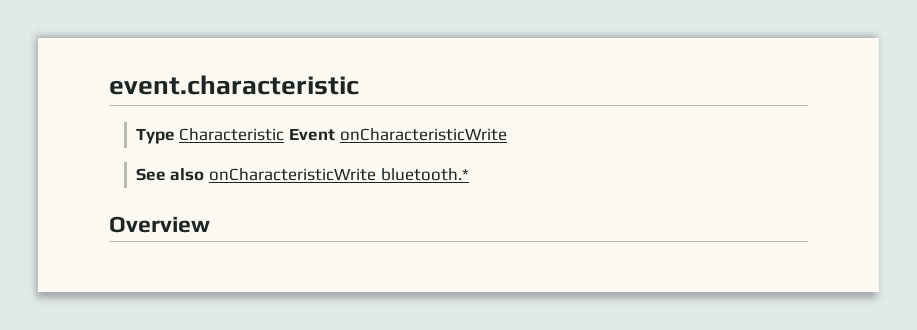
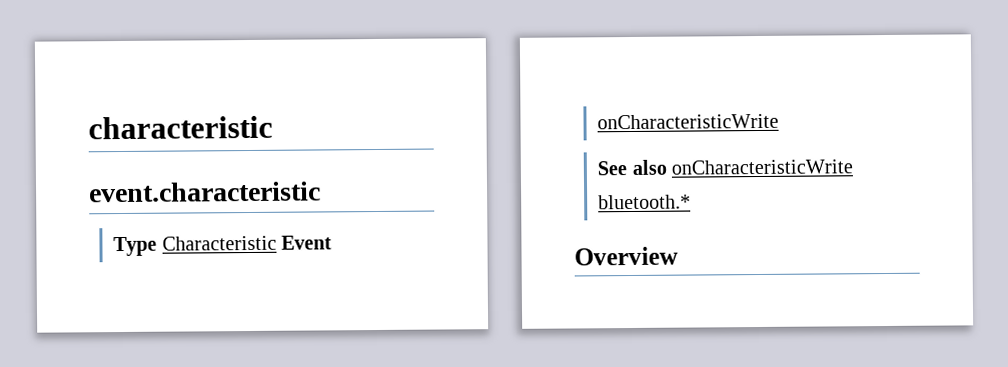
+ characteristic

